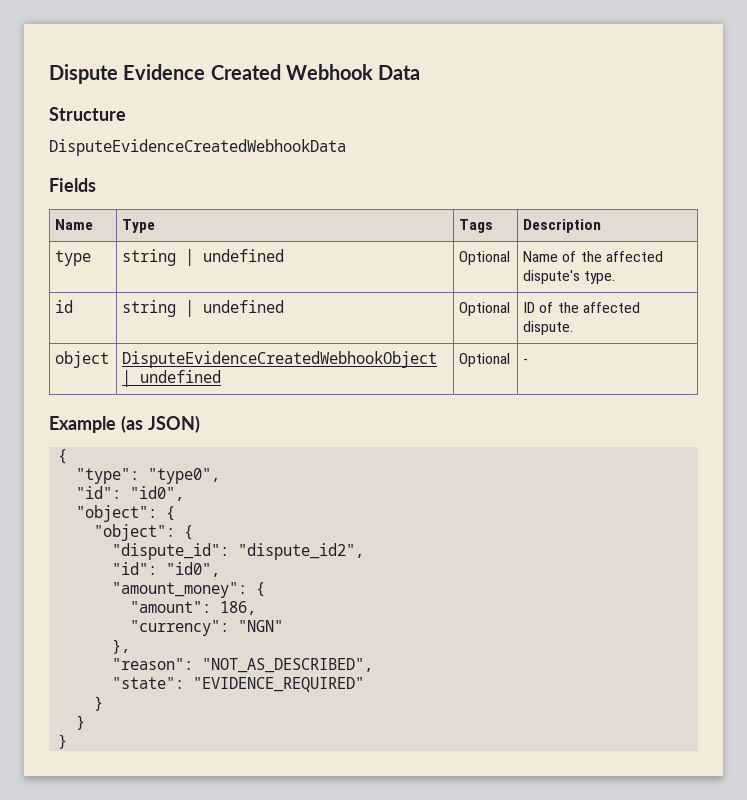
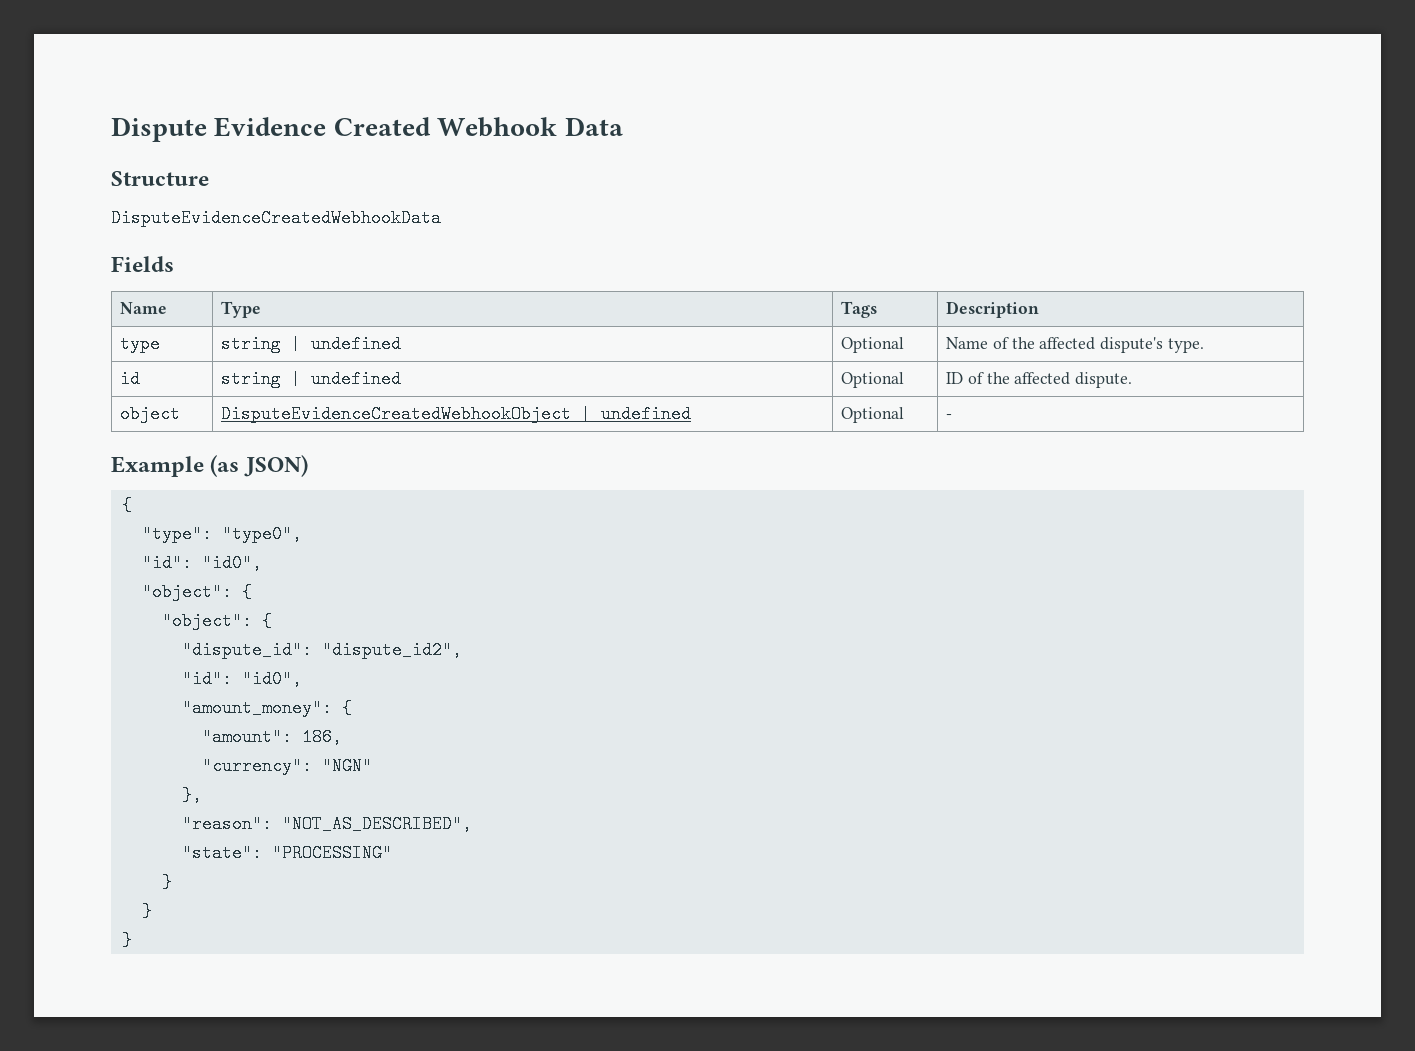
- "state": "EVIDENCE_REQUIRED"
+ "state": "PROCESSING"

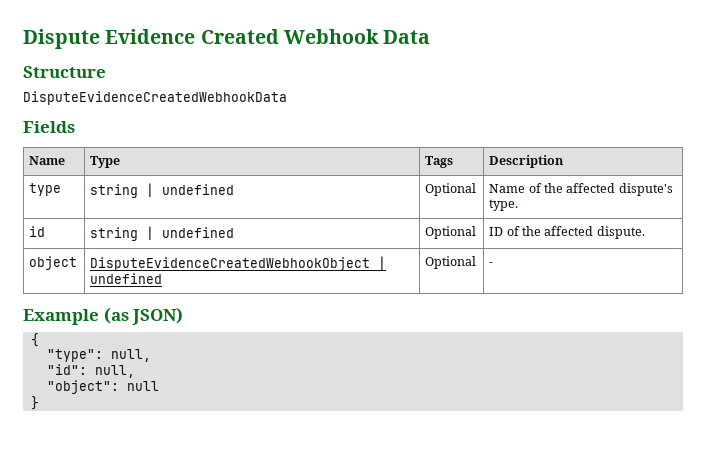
- "type": "type0",
- "id": "id0",
- "object": {
- "object": {
- "dispute_id": "dispute_id2",
- "id": "id0",
- "amount_money": {
- "amount": 186,
- "currency": "NGN"
- },
- "reason": "NOT_AS_DESCRIBED",
- "state": "PROCESSING"
- }
- }
+ "type": null,
+ "id": null,
+ "object": null

